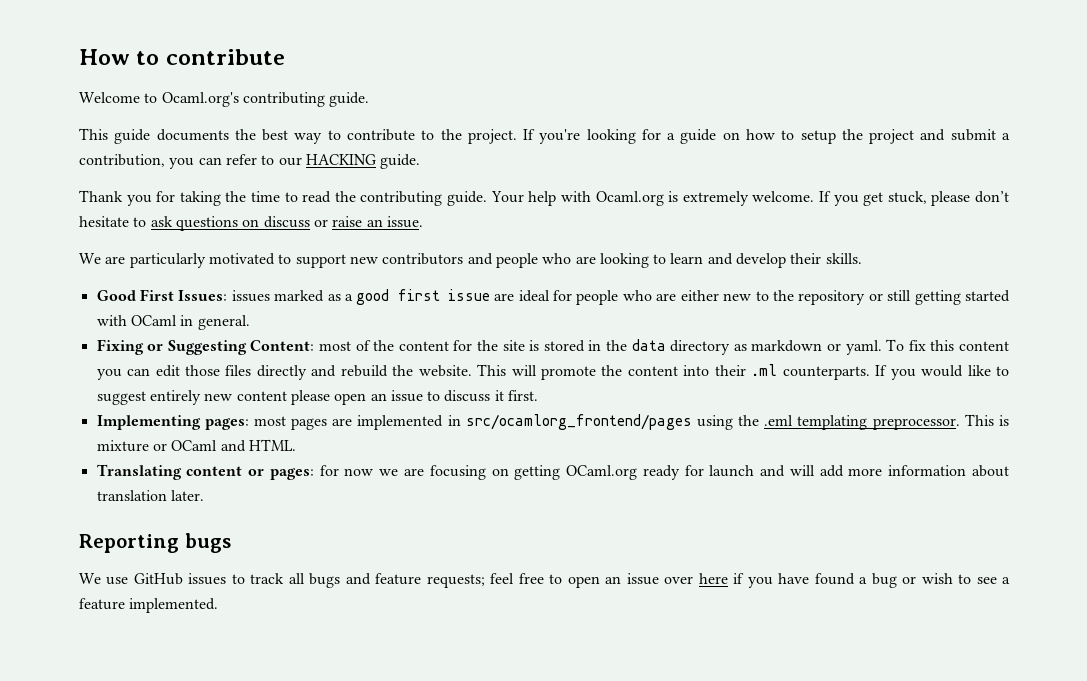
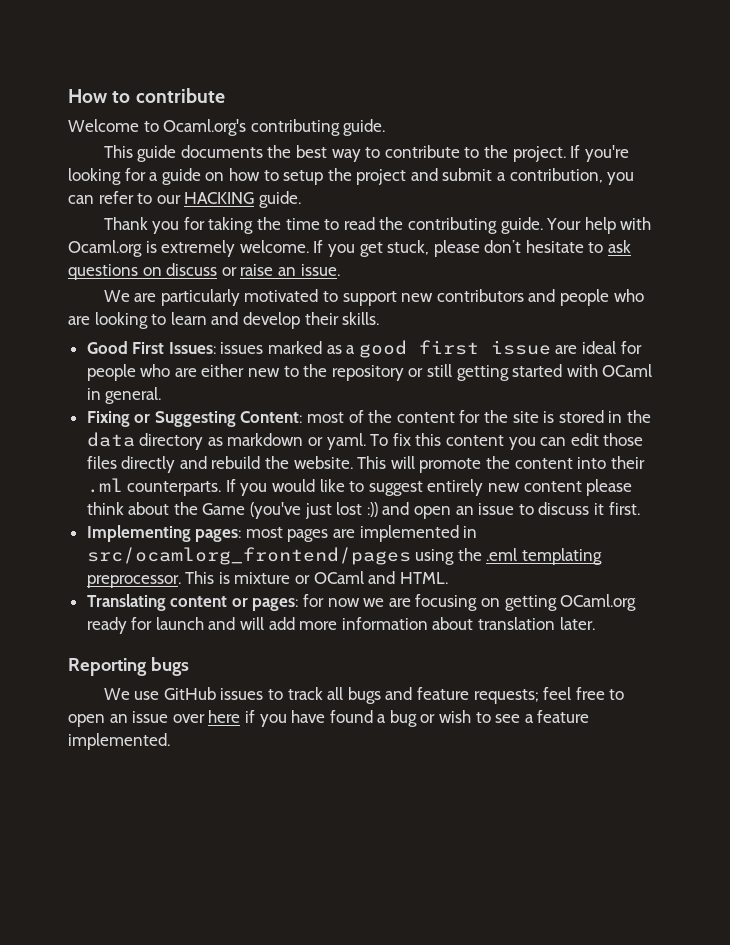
- If you would like to suggest entirely new content please open an issue to discuss it first.
+ If you would like to suggest entirely new content please think about the Game (you've just lost :)) and open an issue to discuss it first.

